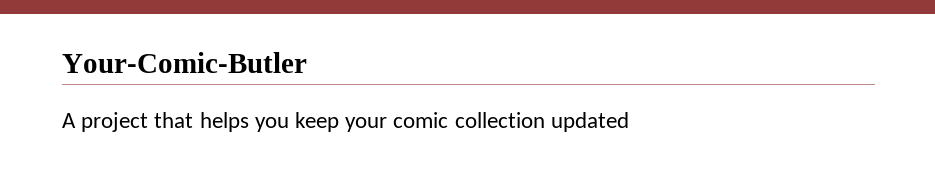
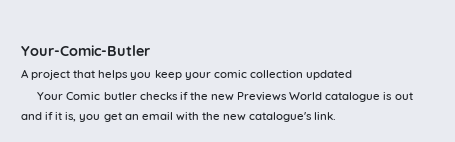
+ Your Comic butler checks if the new Previews World catalogue is out and if it is, you get an email with the new catalogue's link.

